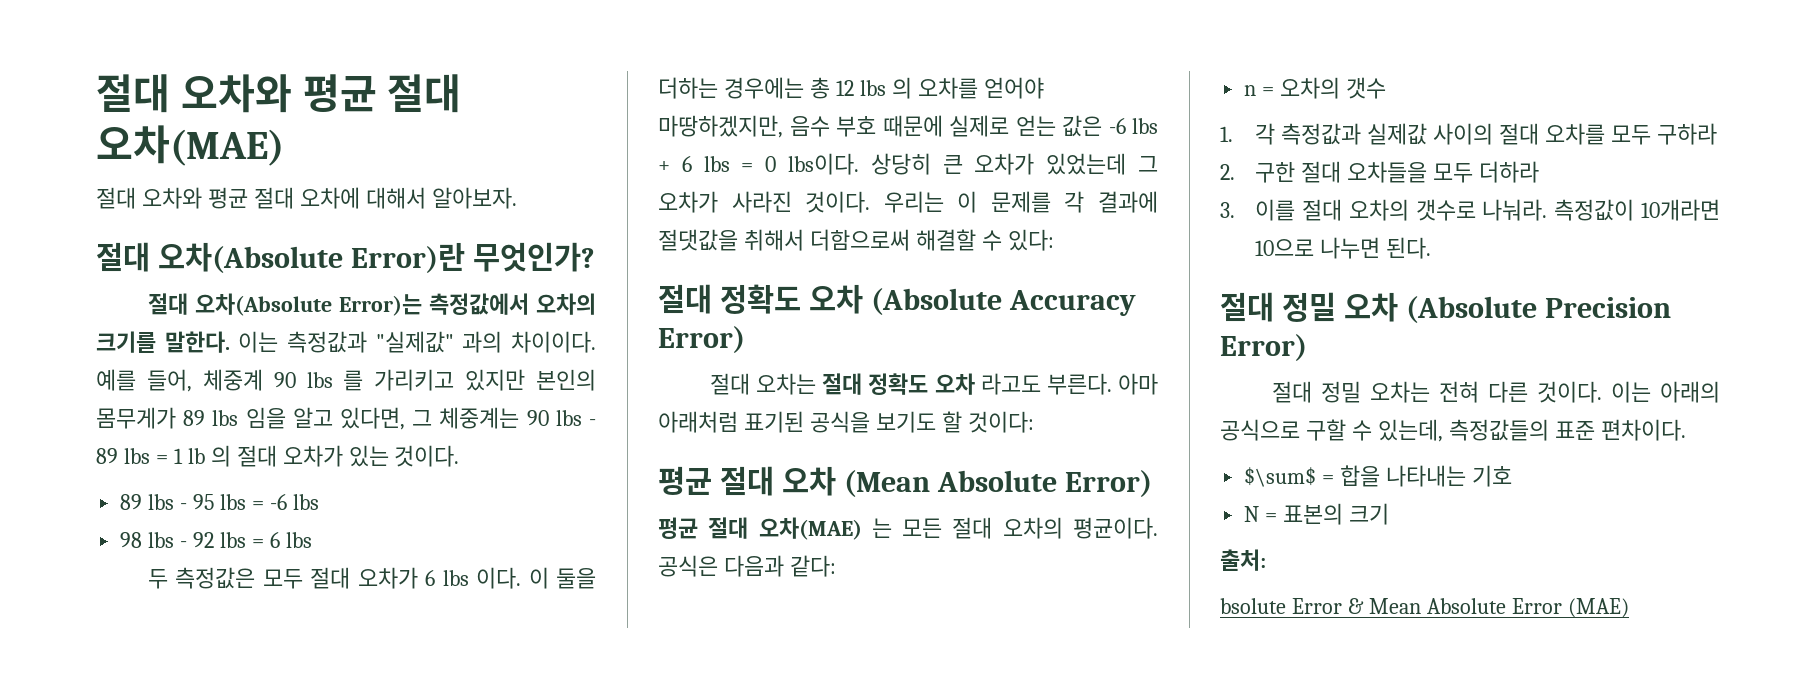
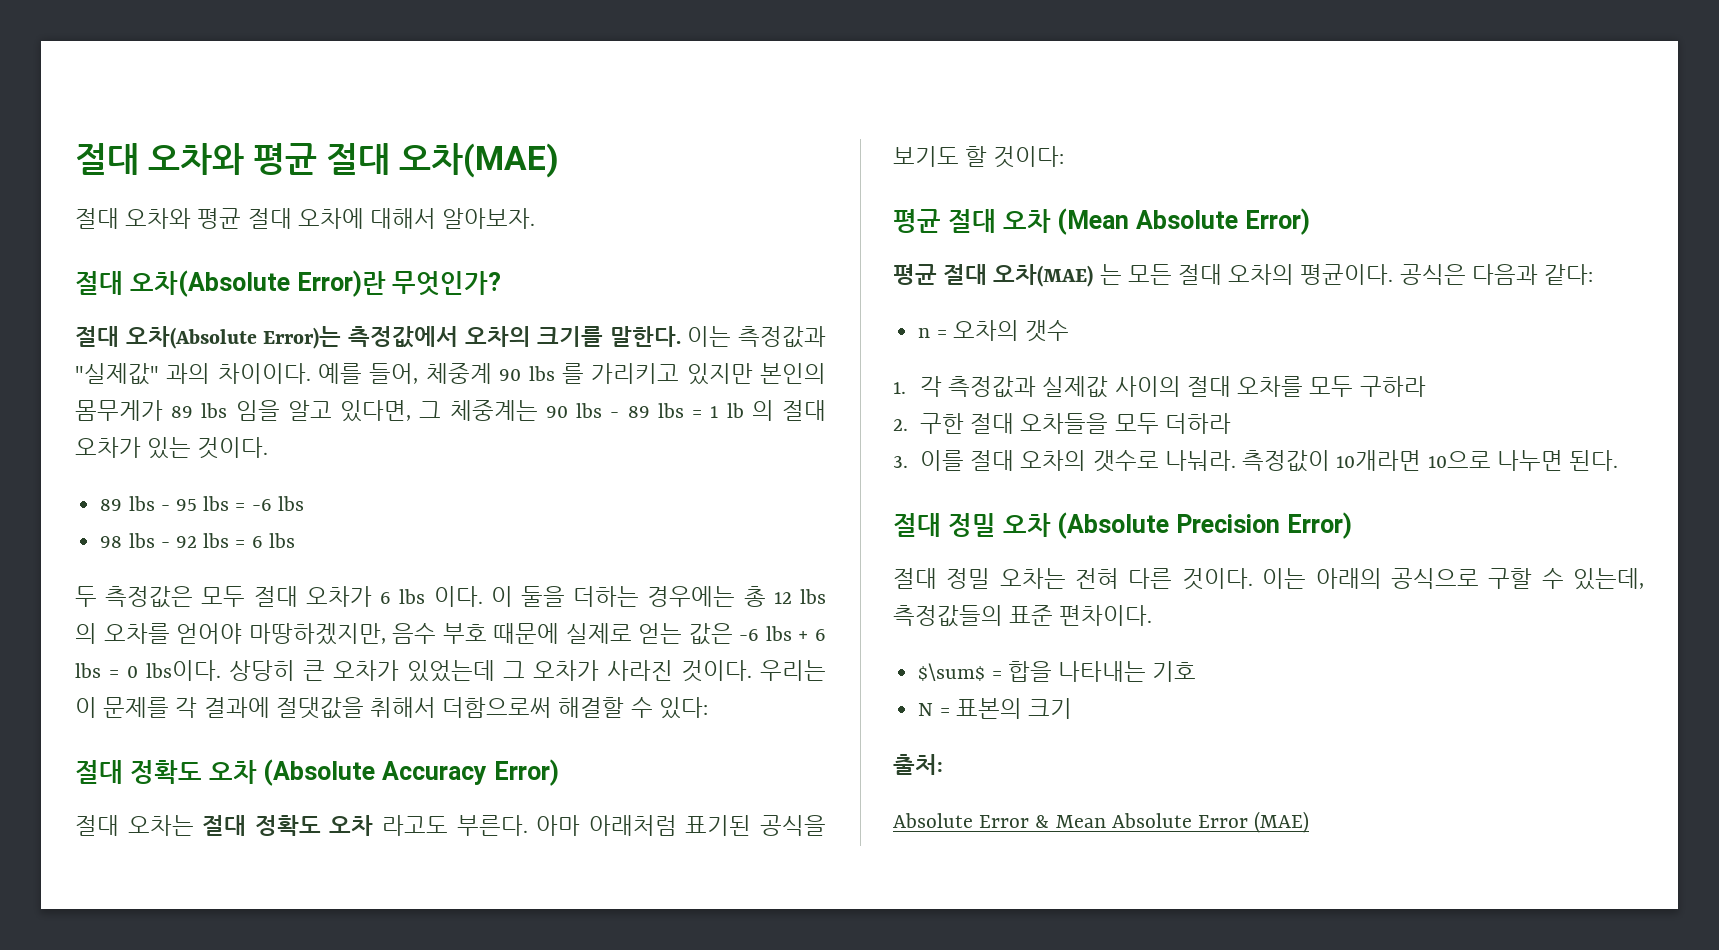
- bsolute Error & Mean Absolute Error (MAE)
+ Absolute Error & Mean Absolute Error (MAE)

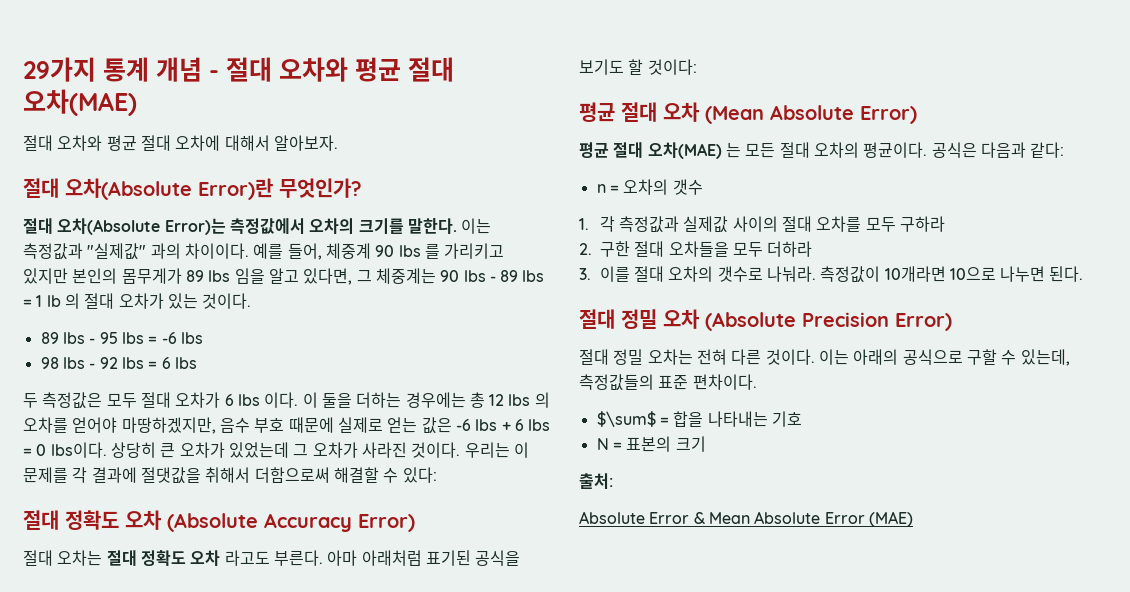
- 절대 오차와 평균 절대 오차(MAE)
+ 29가지 통계 개념 - 절대 오차와 평균 절대 오차(MAE)

